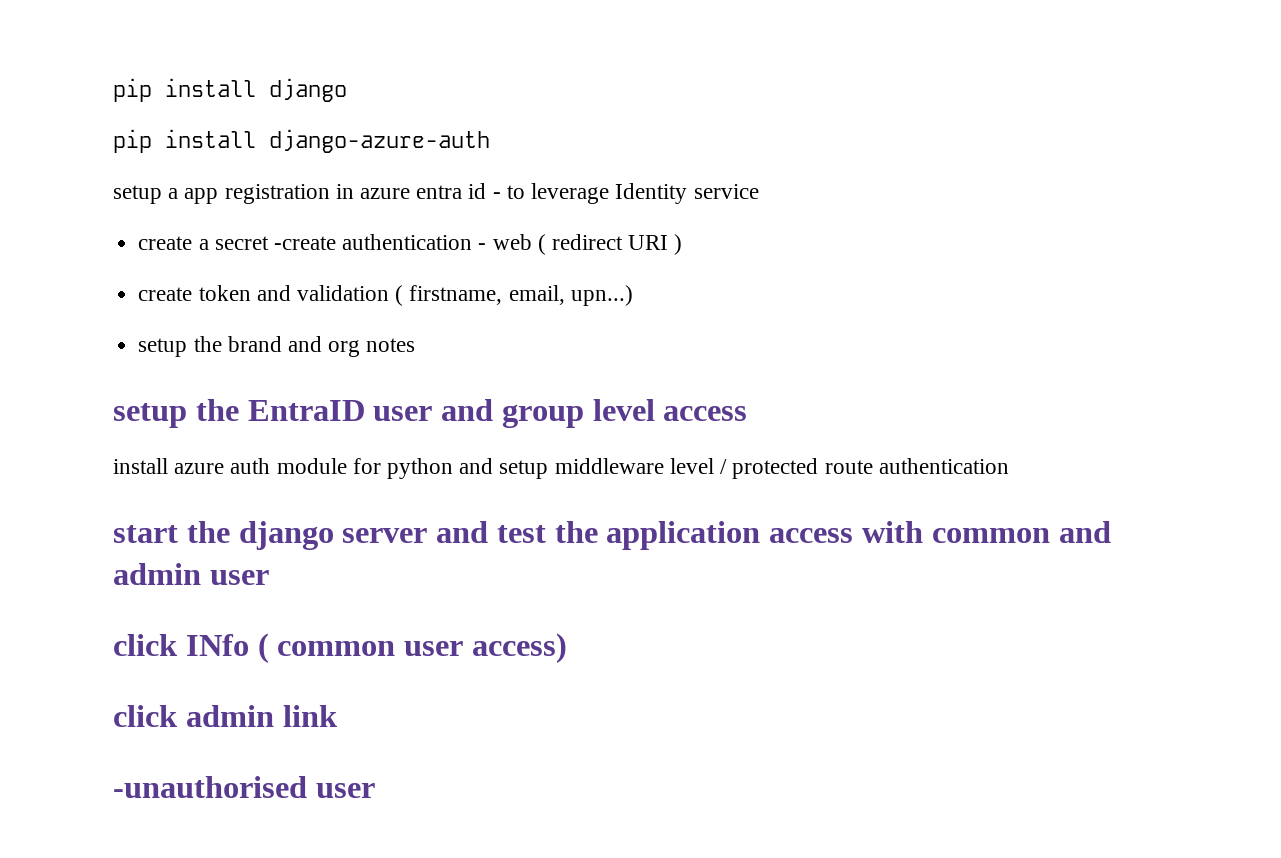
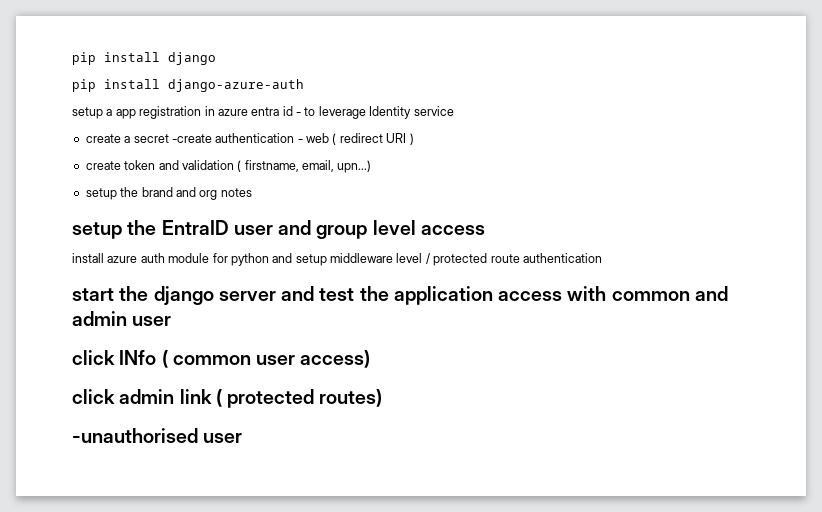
- click admin link
+ click admin link ( protected routes)

